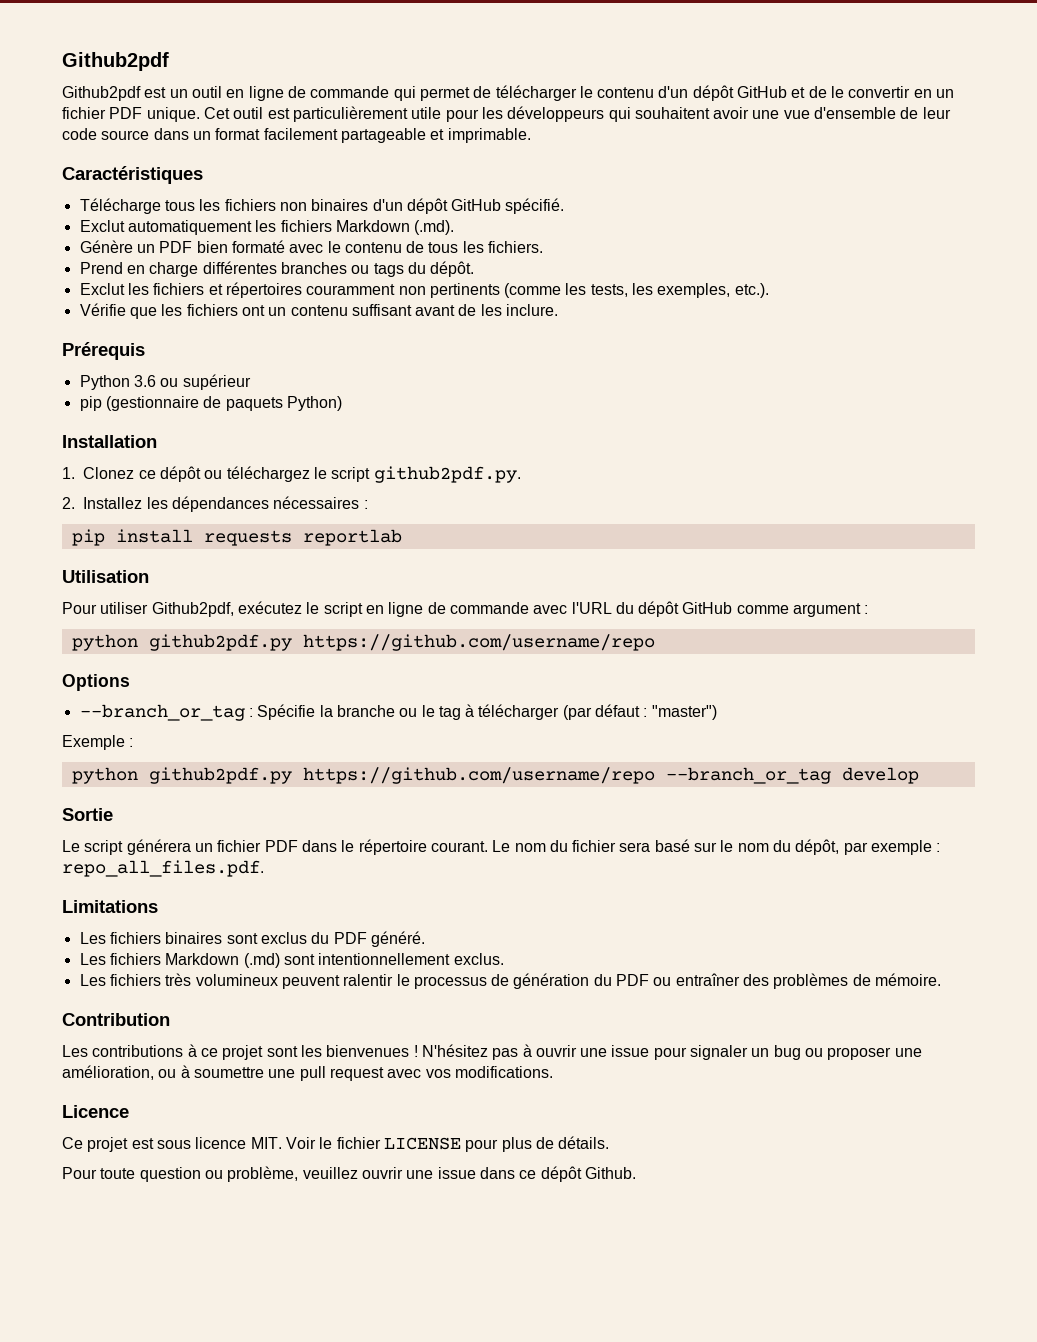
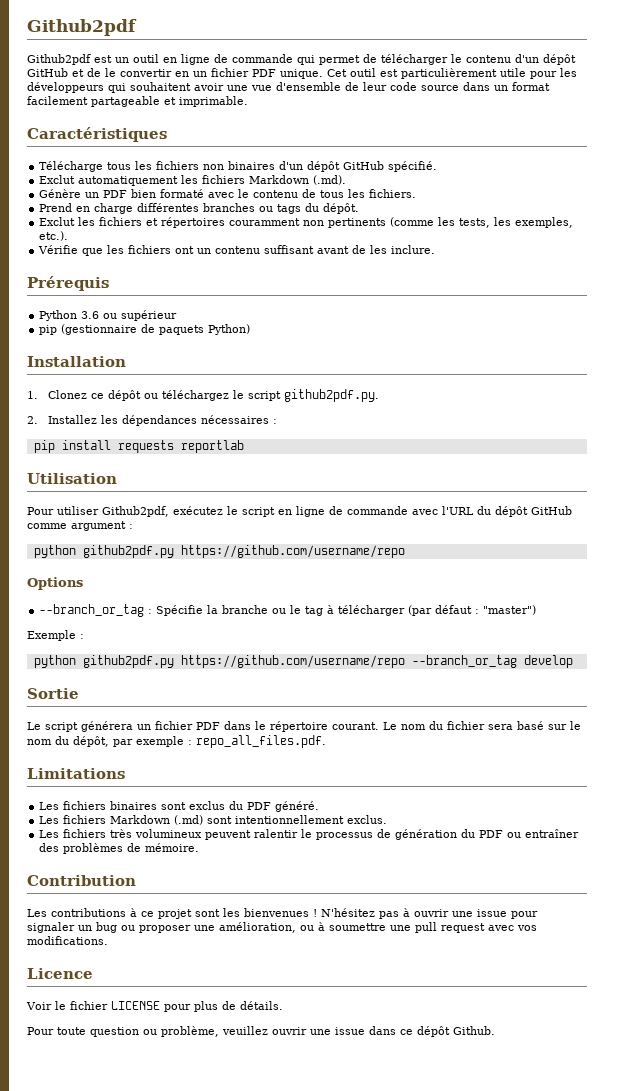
- Ce projet est sous licence MIT. Voir le fichier LICENSE pour plus de détails.
+ Voir le fichier LICENSE pour plus de détails.

